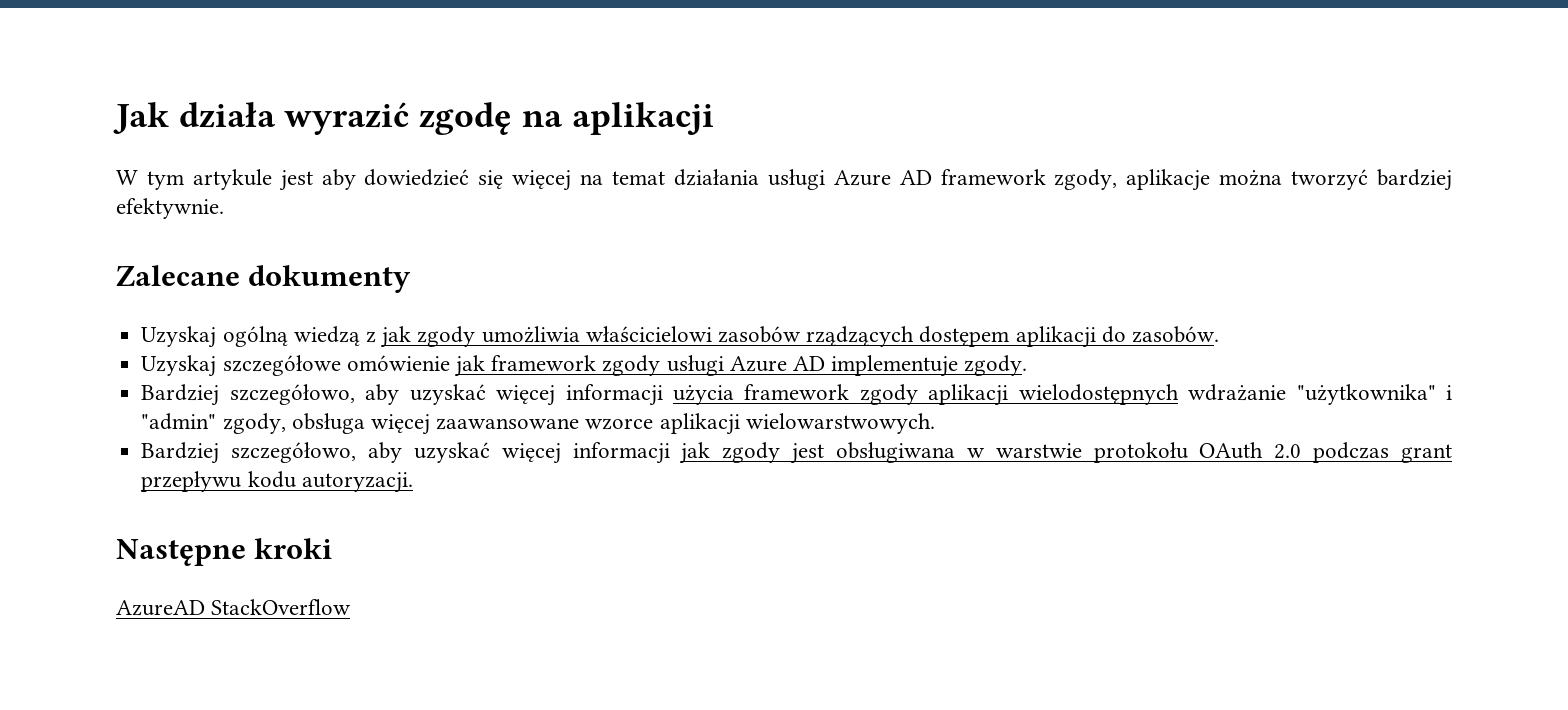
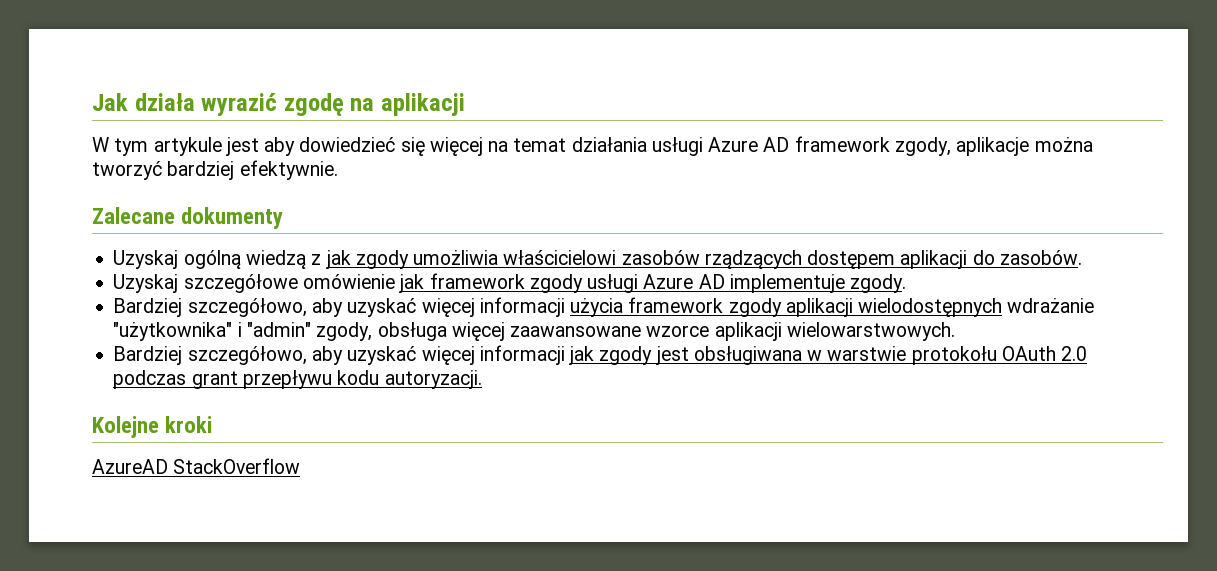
- Następne kroki
+ Kolejne kroki

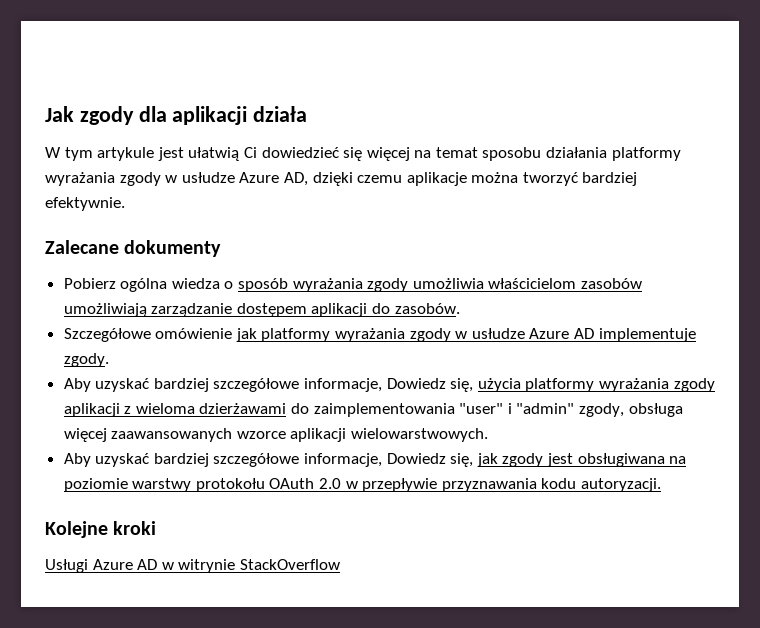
- Jak działa wyrazić zgodę na aplikacji
+ Jak zgody dla aplikacji działa
- W tym artykule jest aby dowiedzieć się więcej na temat działania usługi Azure AD framework zgody, aplikacje można tworzyć bardziej efektywnie.
+ W tym artykule jest ułatwią Ci dowiedzieć się więcej na temat sposobu działania platformy wyrażania zgody w usłudze Azure AD, dzięki czemu aplikacje można tworzyć bardziej efektywnie.
- Uzyskaj ogólną wiedzą z jak zgody umożliwia właścicielowi zasobów rządzących dostępem aplikacji do zasobów.
- Uzyskaj szczegółowe omówienie jak framework zgody usługi Azure AD implementuje zgody.
- Bardziej szczegółowo, aby uzyskać więcej informacji użycia framework zgody aplikacji wielodostępnych wdrażanie "użytkownika" i "admin" zgody, obsługa więcej zaawansowane wzorce aplikacji wielowarstwowych.
+ Pobierz ogólna wiedza o sposób wyrażania zgody umożliwia właścicielom zasobów umożliwiają zarządzanie dostępem aplikacji do zasobów.
+ Szczegółowe omówienie jak platformy wyrażania zgody w usłudze Azure AD implementuje zgody.
+ Aby uzyskać bardziej szczegółowe informacje, Dowiedz się, użycia platformy wyrażania zgody aplikacji z wieloma dzierżawami do zaimplementowania "user" i "admin" zgody, obsługa więcej zaawansowanych wzorce aplikacji wielowarstwowych.
- Bardziej szczegółowo, aby uzyskać więcej informacji jak zgody jest obsługiwana w warstwie protokołu OAuth 2.0 podczas grant przepływu kodu autoryzacji.
+ Aby uzyskać bardziej szczegółowe informacje, Dowiedz się, jak zgody jest obsługiwana na poziomie warstwy protokołu OAuth 2.0 w przepływie przyznawania kodu autoryzacji.
- AzureAD StackOverflow
+ Usługi Azure AD w witrynie StackOverflow

